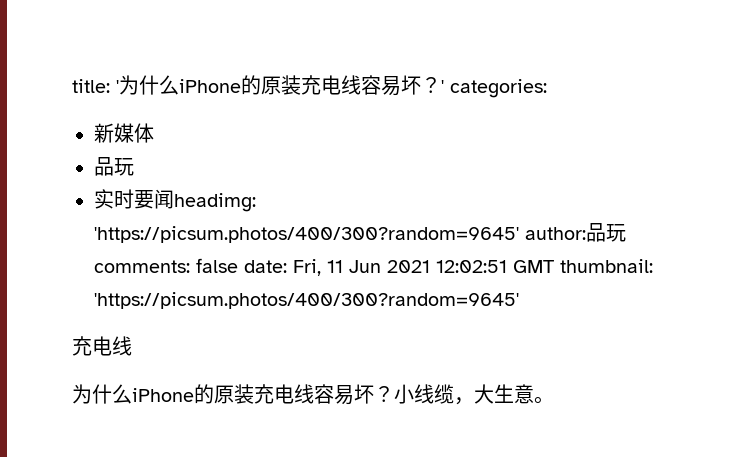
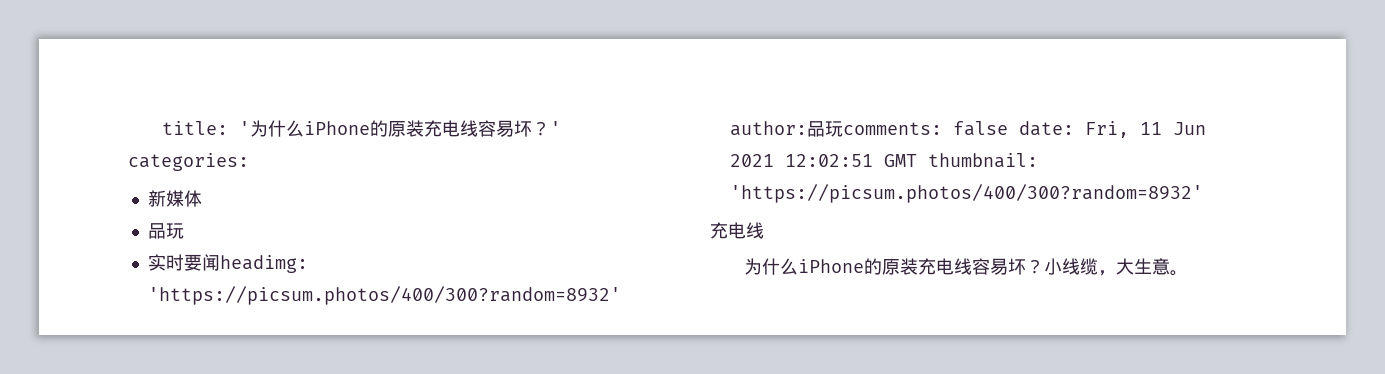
- 实时要闻headimg: 'https://picsum.photos/400/300?random=9645' author:品玩comments: false date: Fri, 11 Jun 2021 12:02:51 GMT thumbnail: 'https://picsum.photos/400/300?random=9645'
+ 实时要闻headimg: 'https://picsum.photos/400/300?random=8932' author:品玩comments: false date: Fri, 11 Jun 2021 12:02:51 GMT thumbnail: 'https://picsum.photos/400/300?random=8932'

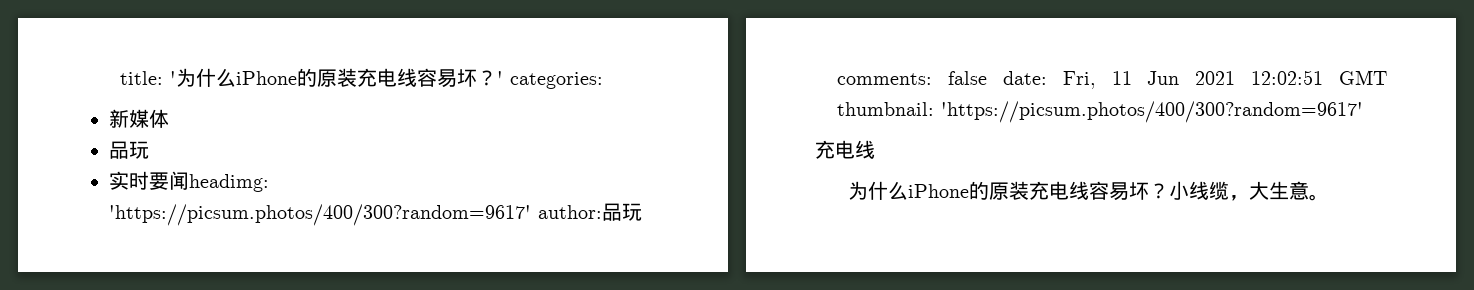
- 实时要闻headimg: 'https://picsum.photos/400/300?random=8932' author:品玩comments: false date: Fri, 11 Jun 2021 12:02:51 GMT thumbnail: 'https://picsum.photos/400/300?random=8932'
+ 实时要闻headimg: 'https://picsum.photos/400/300?random=9617' author:品玩comments: false date: Fri, 11 Jun 2021 12:02:51 GMT thumbnail: 'https://picsum.photos/400/300?random=9617'

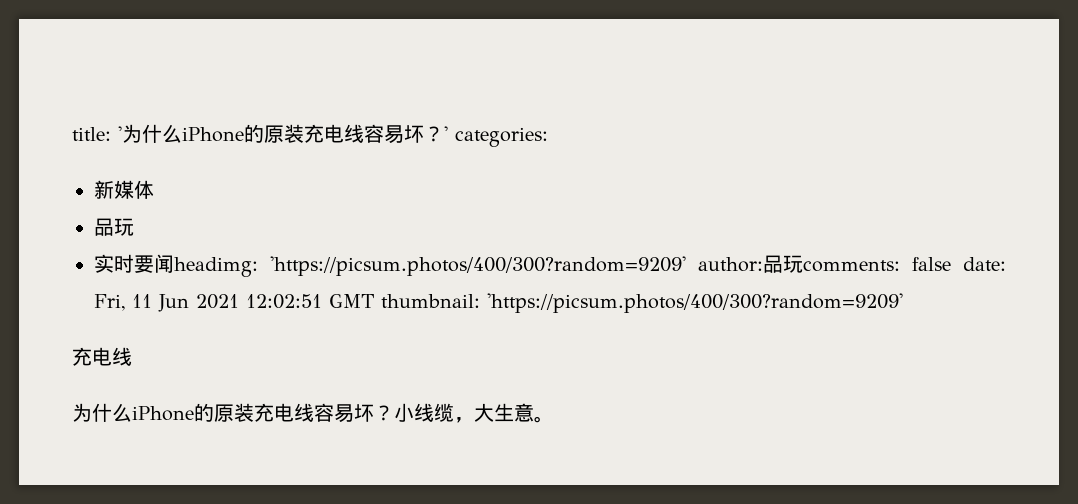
- 实时要闻headimg: 'https://picsum.photos/400/300?random=9617' author:品玩comments: false date: Fri, 11 Jun 2021 12:02:51 GMT thumbnail: 'https://picsum.photos/400/300?random=9617'
+ 实时要闻headimg: 'https://picsum.photos/400/300?random=9209' author:品玩comments: false date: Fri, 11 Jun 2021 12:02:51 GMT thumbnail: 'https://picsum.photos/400/300?random=9209'

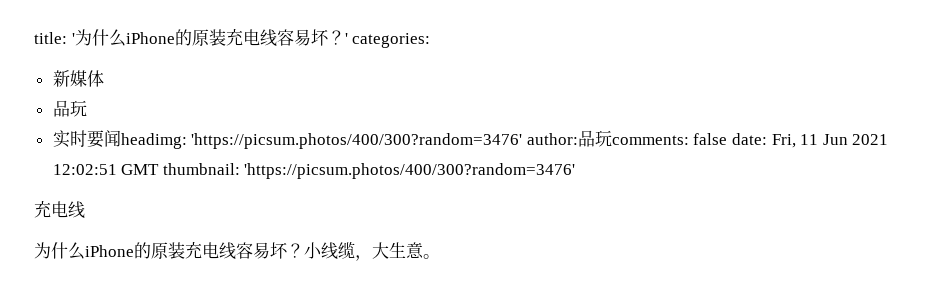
- 实时要闻headimg: 'https://picsum.photos/400/300?random=9209' author:品玩comments: false date: Fri, 11 Jun 2021 12:02:51 GMT thumbnail: 'https://picsum.photos/400/300?random=9209'
+ 实时要闻headimg: 'https://picsum.photos/400/300?random=3476' author:品玩comments: false date: Fri, 11 Jun 2021 12:02:51 GMT thumbnail: 'https://picsum.photos/400/300?random=3476'

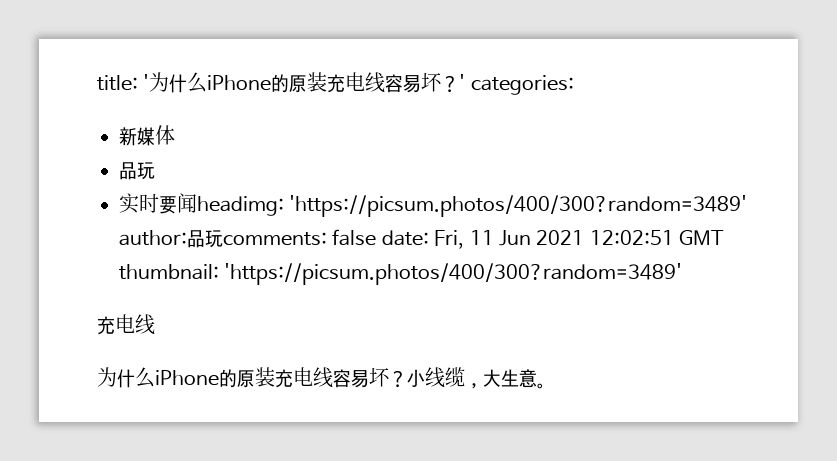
- 实时要闻headimg: 'https://picsum.photos/400/300?random=3476' author:品玩comments: false date: Fri, 11 Jun 2021 12:02:51 GMT thumbnail: 'https://picsum.photos/400/300?random=3476'
+ 实时要闻headimg: 'https://picsum.photos/400/300?random=3489' author:品玩comments: false date: Fri, 11 Jun 2021 12:02:51 GMT thumbnail: 'https://picsum.photos/400/300?random=3489'

